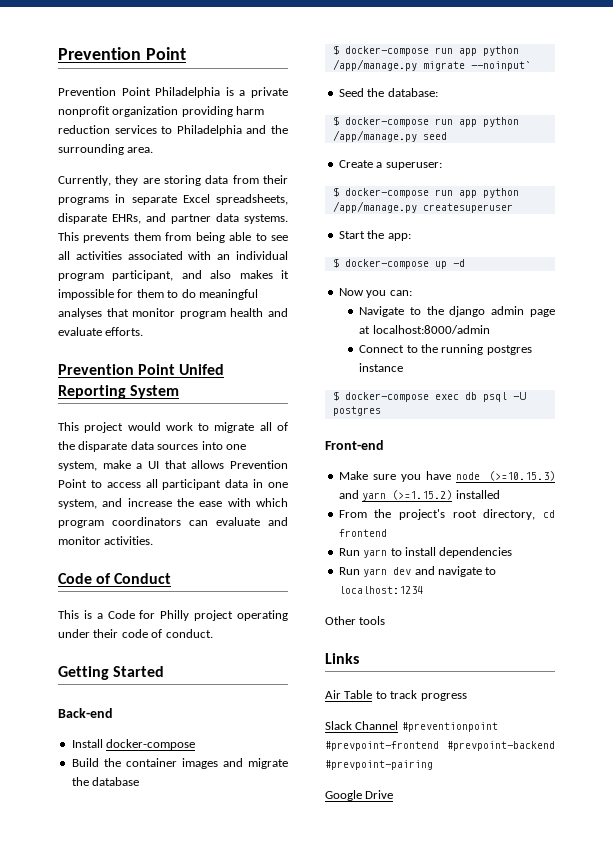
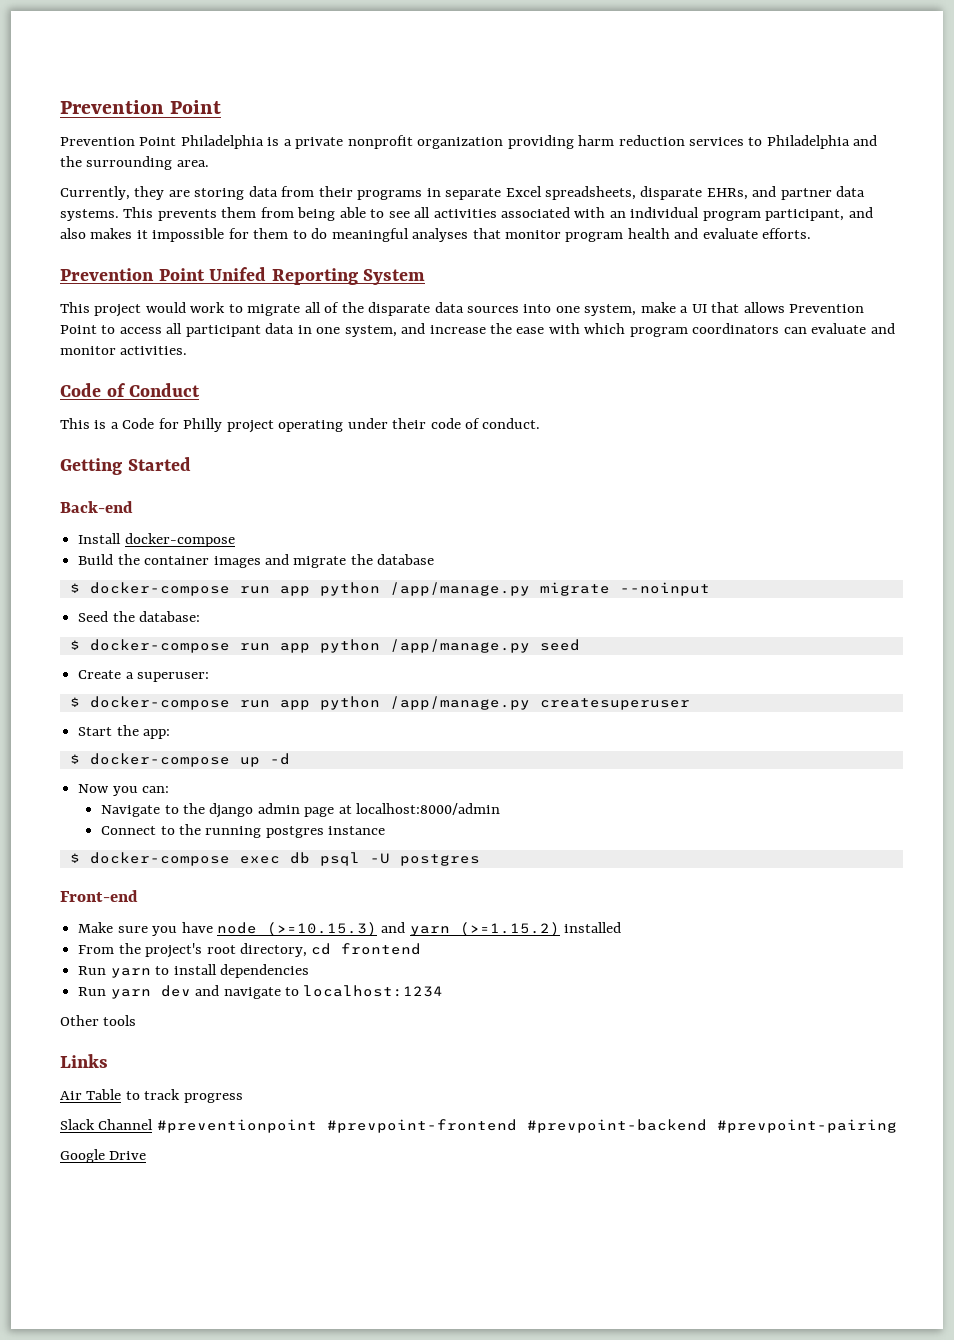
- $ docker-compose run app python /app/manage.py migrate --noinput`
+ $ docker-compose run app python /app/manage.py migrate --noinput

